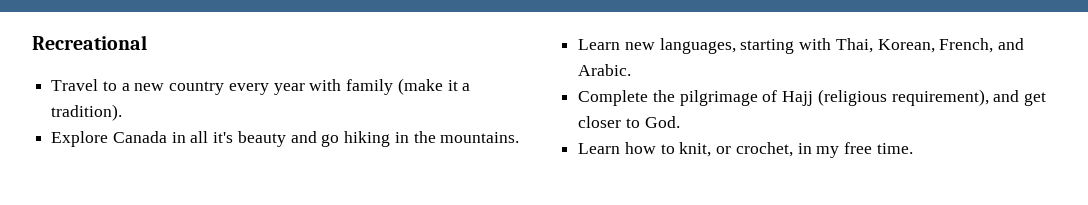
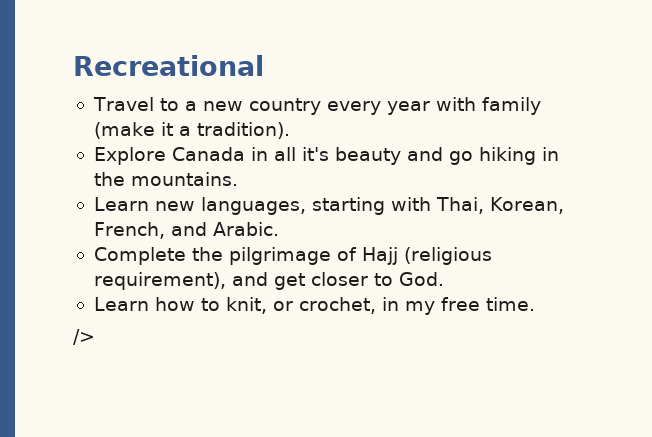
+ />

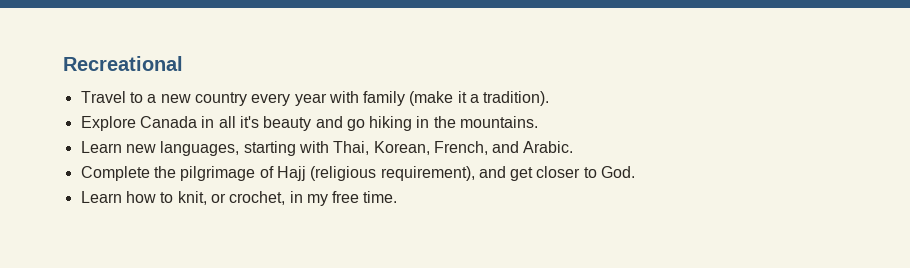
- />

